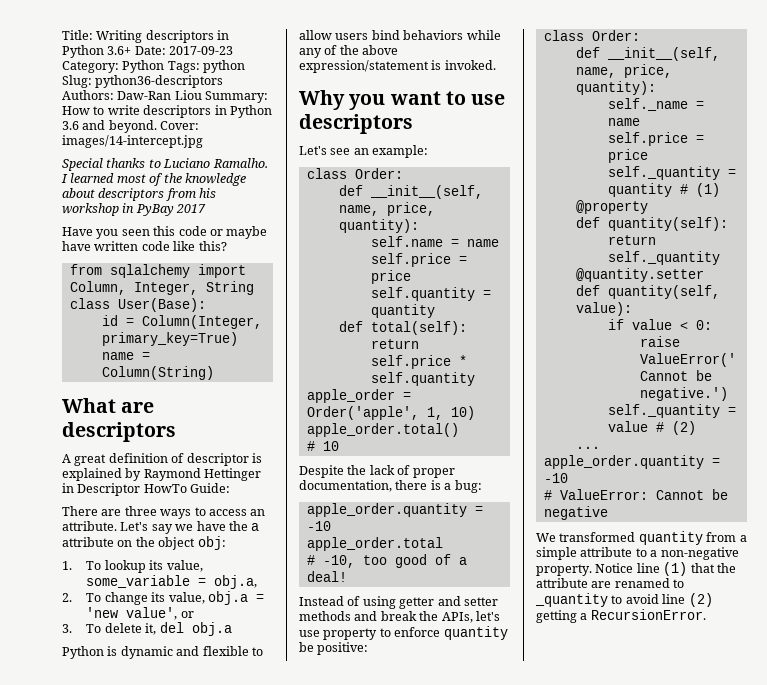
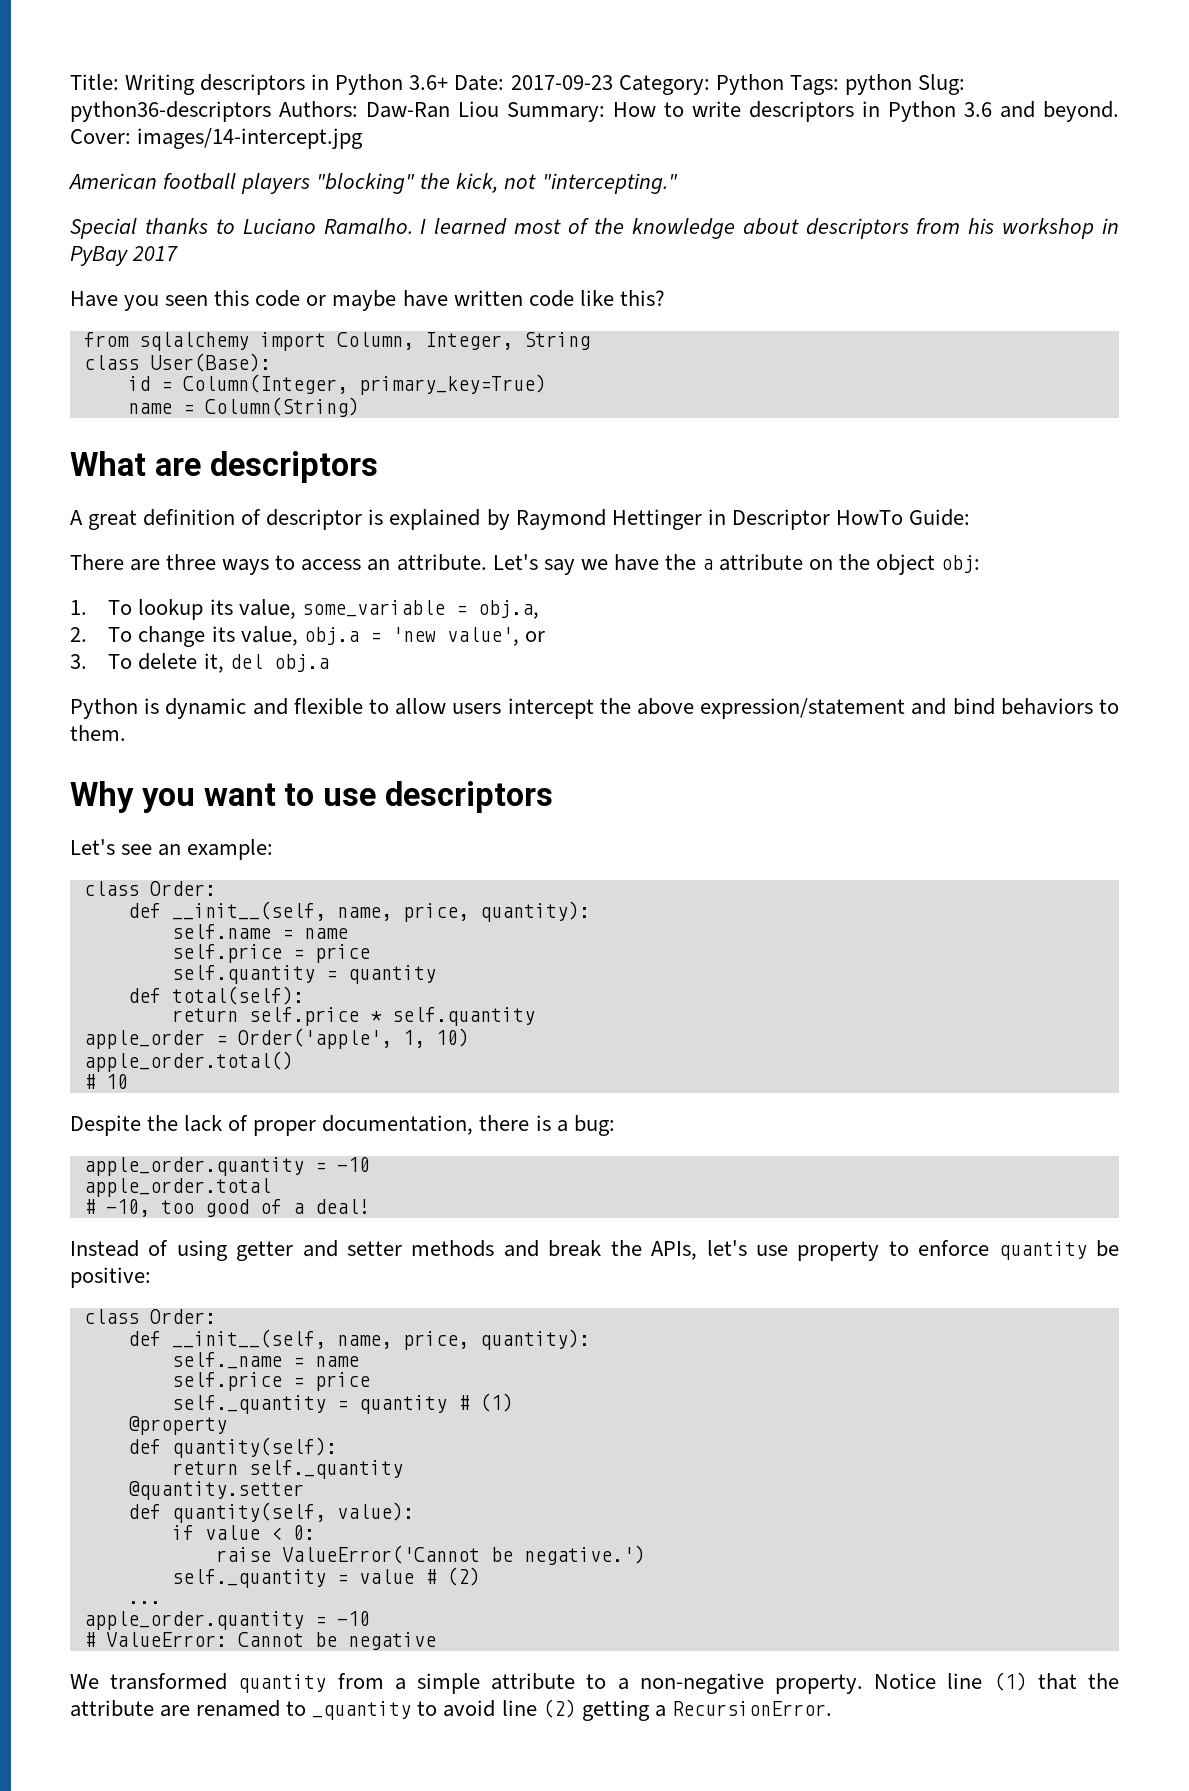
+ American football players "blocking" the kick, not "intercepting."
- Python is dynamic and flexible to allow users bind behaviors while any of the above expression/statement is invoked.
+ Python is dynamic and flexible to allow users intercept the above expression/statement and bind behaviors to them.

